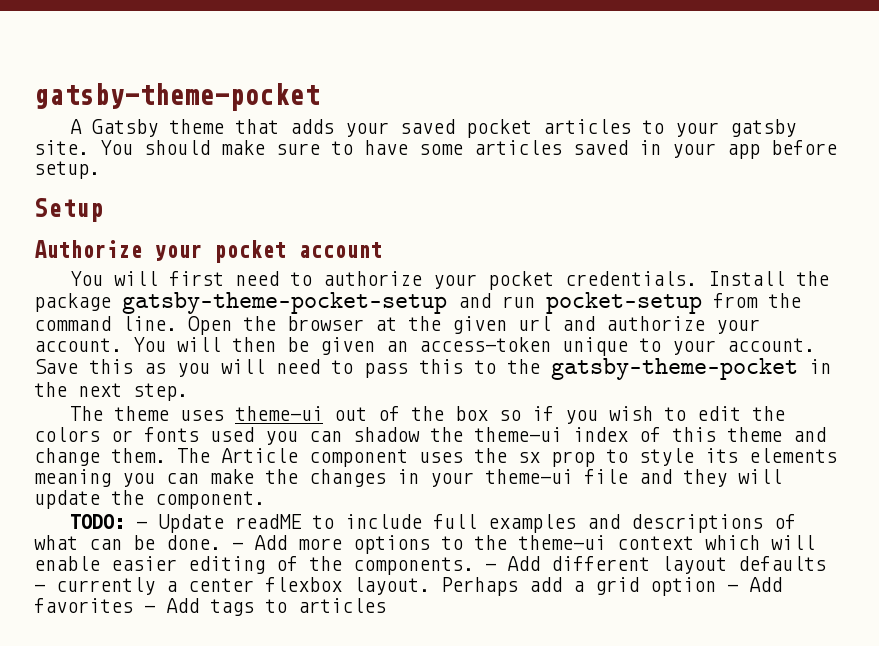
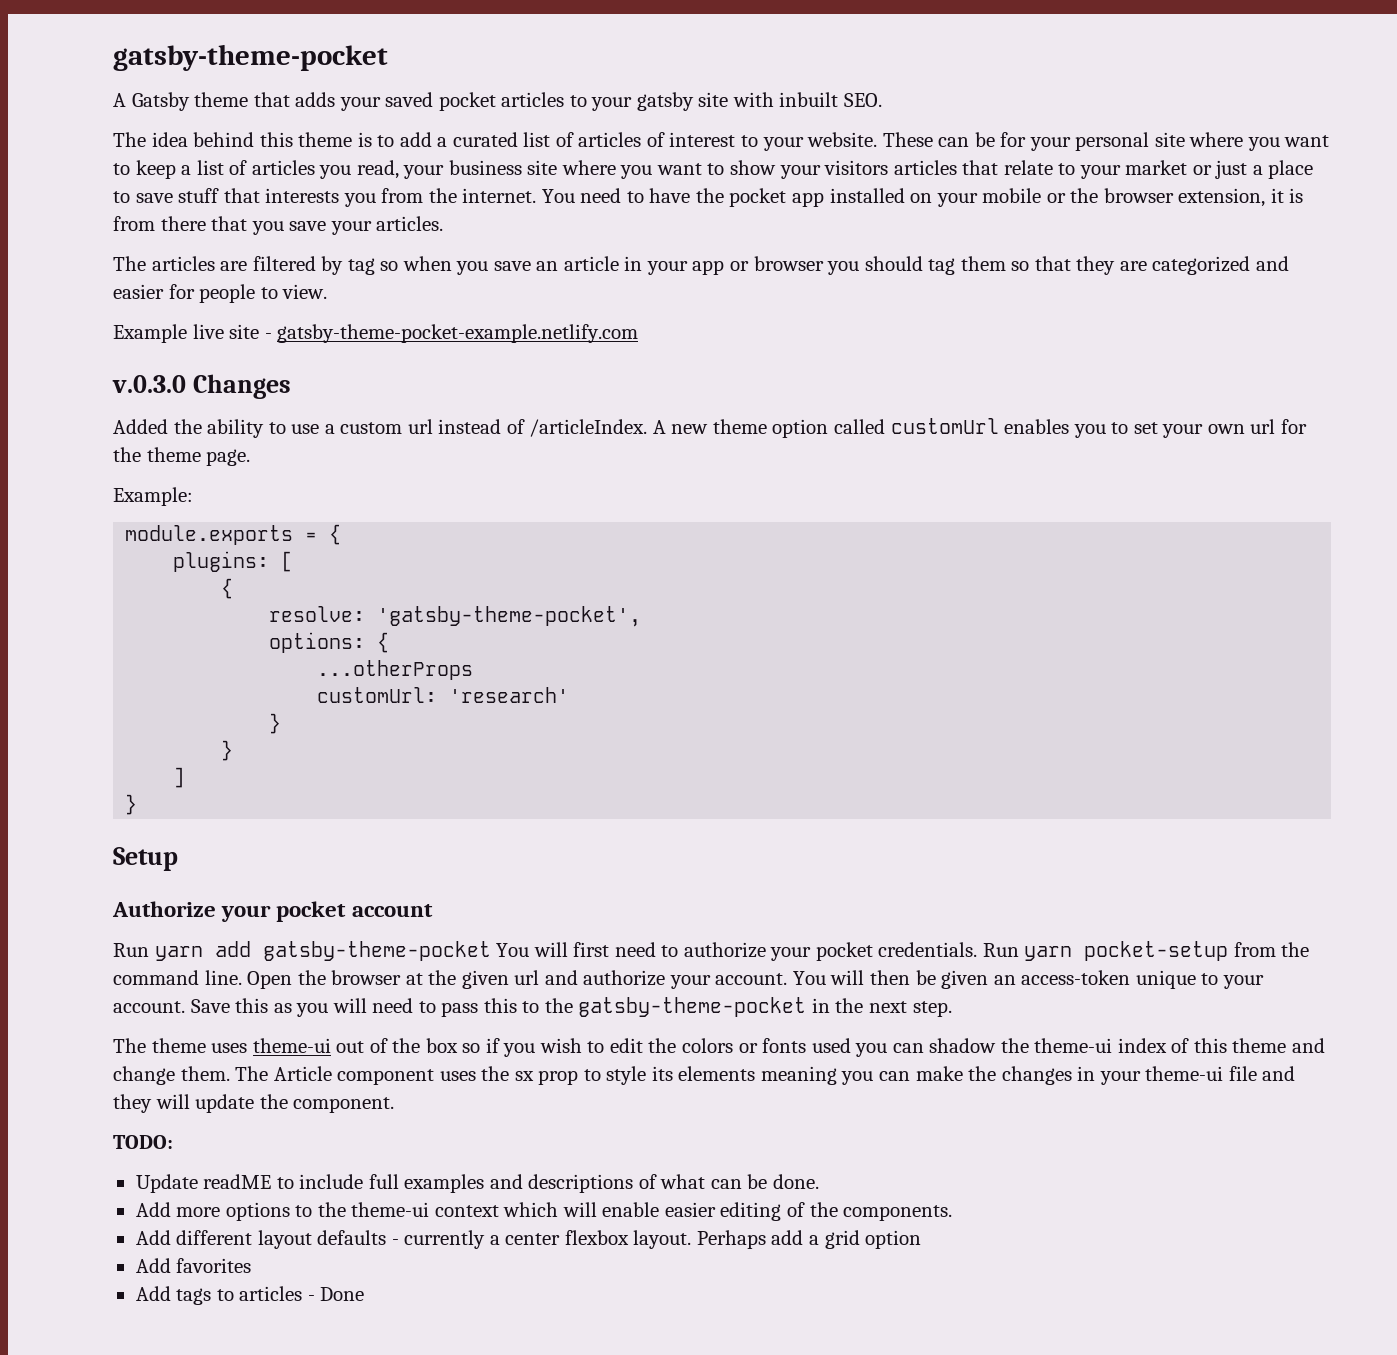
- A Gatsby theme that adds your saved pocket articles to your gatsby site. You should make sure to have some articles saved in your app before setup.
+ A Gatsby theme that adds your saved pocket articles to your gatsby site with inbuilt SEO.
+ The idea behind this theme is to add a curated list of articles of interest to your website. These can be for your personal site where you want to keep a list of articles you read, your business site where you want to show your visitors articles that relate to your market or just a place to save stuff that interests you from the internet. You need to have the pocket app installed on your mobile or the browser extension, it is from there that you save your articles.
+ The articles are filtered by tag so when you save an article in your app or browser you should tag them so that they are categorized and easier for people to view.
+ Example live site - gatsby-theme-pocket-example.netlify.com
+ v.0.3.0 Changes
+ Added the ability to use a custom url instead of /articleIndex. A new theme option called customUrl enables you to set your own url for the theme page.
+ Example:
+ module.exports = {
+ plugins: [
+ {
+ resolve: 'gatsby-theme-pocket',
+ options: {
+ ...otherProps
+ customUrl: 'research'
+ }
+ }
+ ]
+ }
- You will first need to authorize your pocket credentials.
+ Run yarn add gatsby-theme-pocket You will first need to authorize your pocket credentials.
- Install the package gatsby-theme-pocket-setup and run pocket-setup from the command line.
+ Run yarn pocket-setup from the command line.
- TODO: - Update readME to include full examples and descriptions of what can be done. - Add more options to the theme-ui context which will enable easier editing of the components. - Add different layout defaults - currently a center flexbox layout.
+ TODO:
+ Update readME to include full examples and descriptions of what can be done.
+ Add more options to the theme-ui context which will enable easier editing of the components.
+ Add different layout defaults - currently a center flexbox layout.
- Perhaps add a grid option - Add favorites - Add tags to articles
+ Perhaps add a grid option
+ Add favorites
+ Add tags to articles - Done

